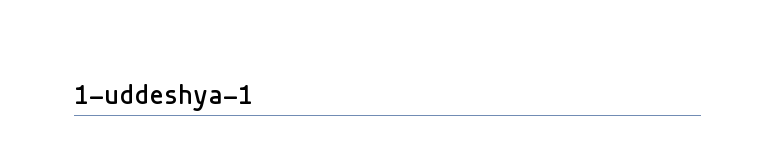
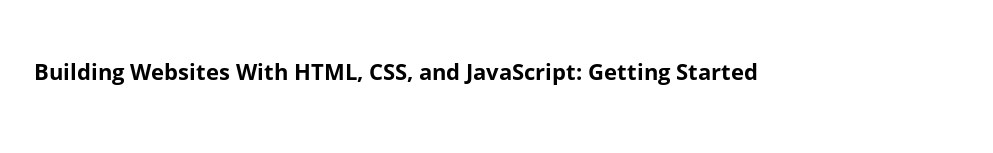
- 1-uddeshya-1
+ Building Websites With HTML, CSS, and JavaScript: Getting Started

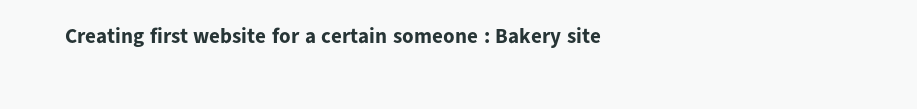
- Building Websites With HTML, CSS, and JavaScript: Getting Started
+ Creating first website for a certain someone : Bakery site

